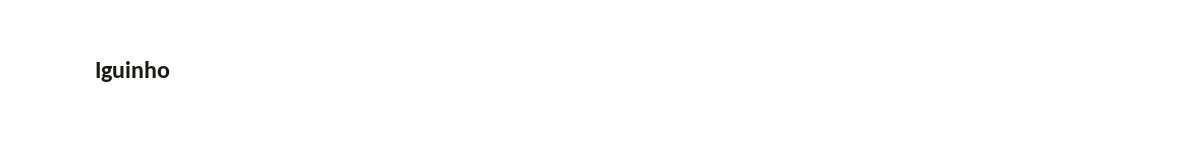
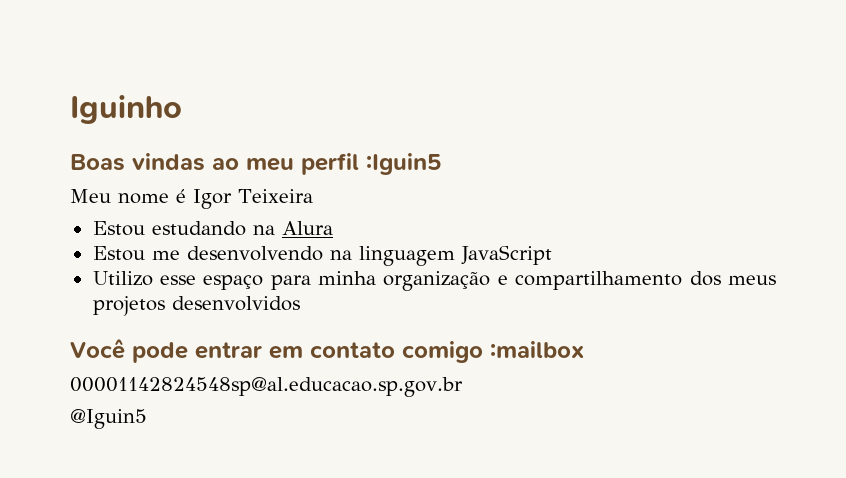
+ Boas vindas ao meu perfil :Iguin5
+ Meu nome é Igor Teixeira
+ Estou estudando na Alura
+ Estou me desenvolvendo na linguagem JavaScript
+ Utilizo esse espaço para minha organização e compartilhamento dos meus projetos desenvolvidos
+ Você pode entrar em contato comigo :mailbox
+ 00001142824548sp@al.educacao.sp.gov.br
+ @Iguin5

